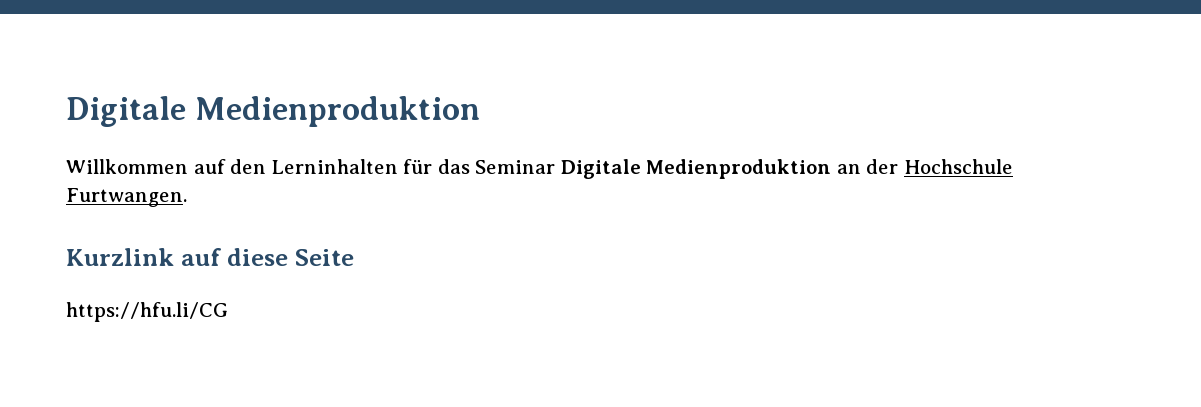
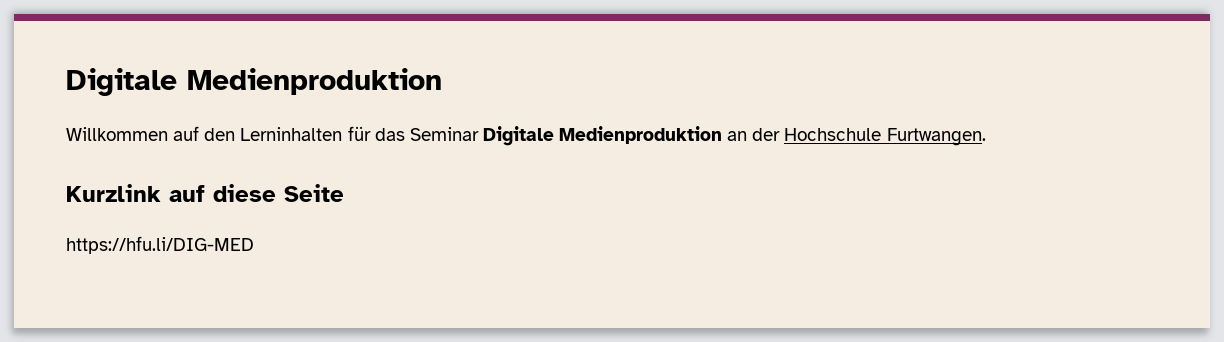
- https://hfu.li/CG
+ https://hfu.li/DIG-MED

